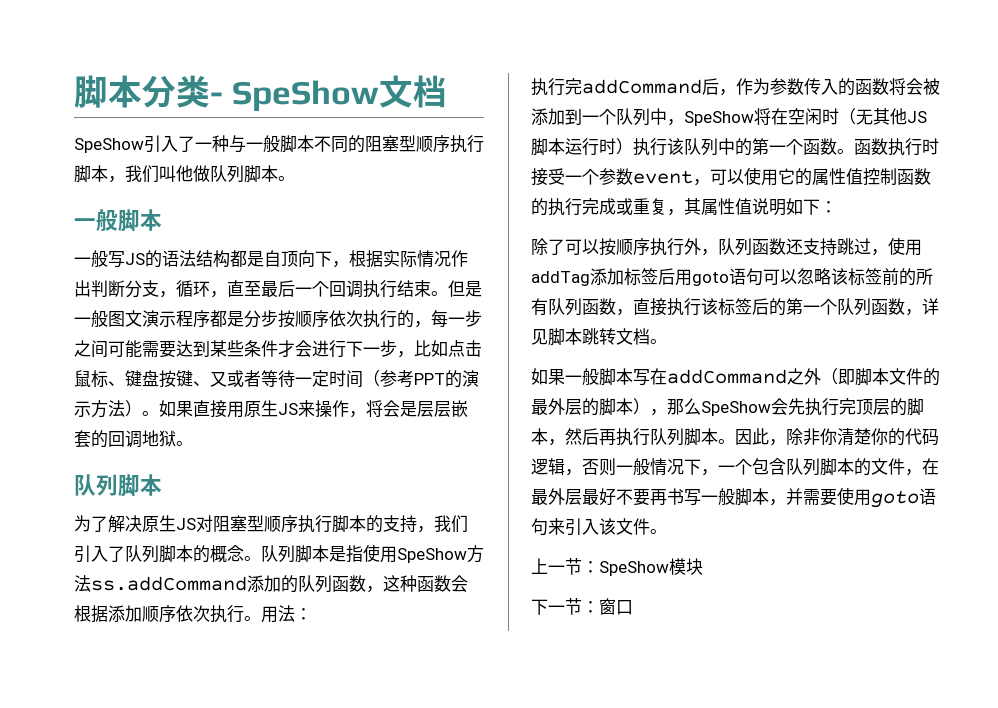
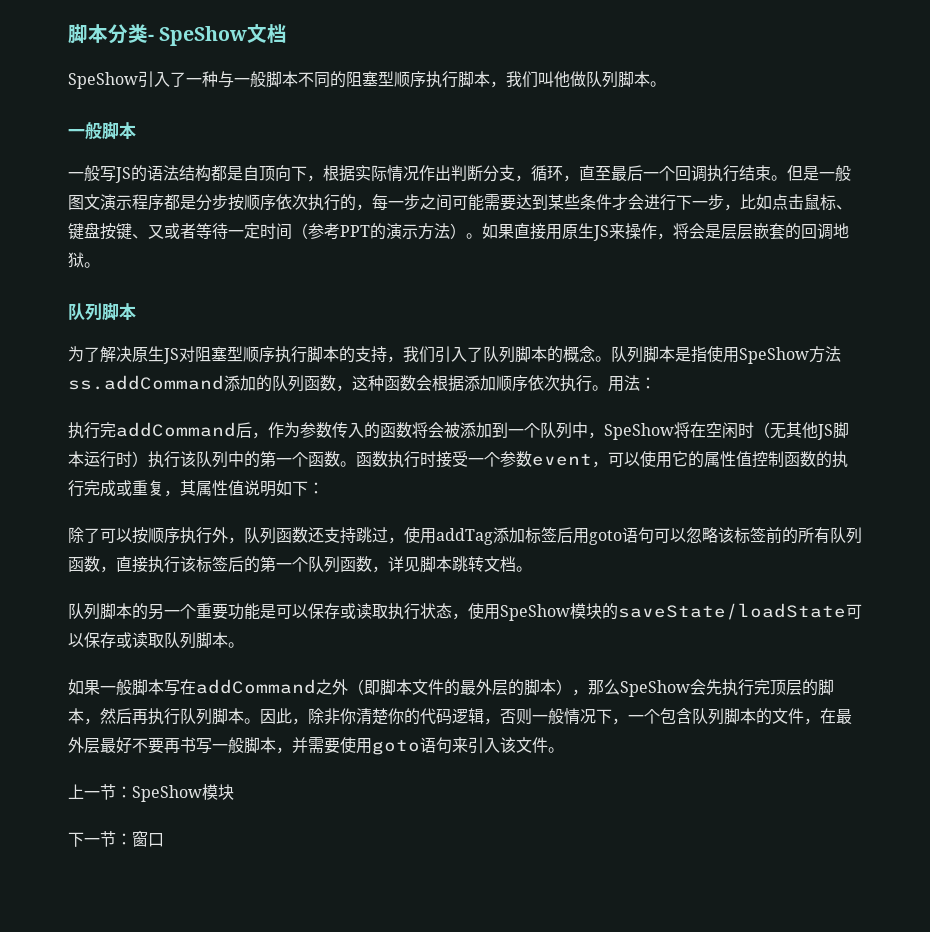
+ 队列脚本的另一个重要功能是可以保存或读取执行状态，使用SpeShow模块的saveState/loadState可以保存或读取队列脚本。

